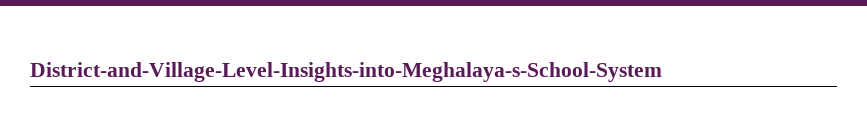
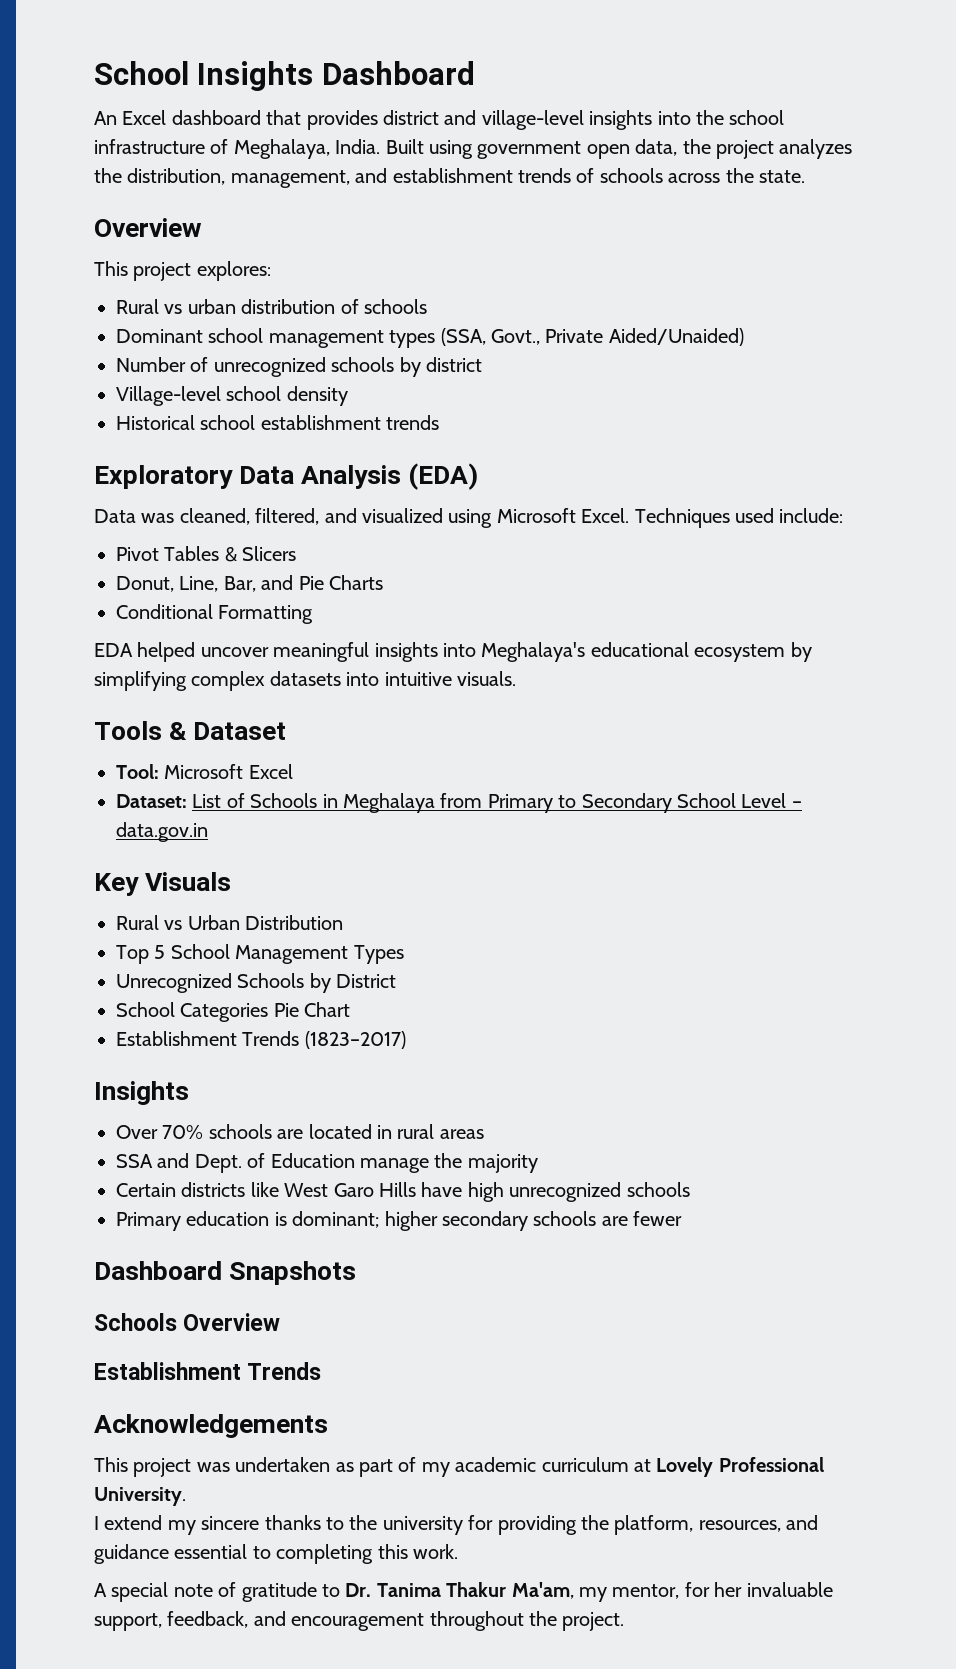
- District-and-Village-Level-Insights-into-Meghalaya-s-School-System
+ School Insights Dashboard
+ An Excel dashboard that provides district and village-level insights into the school infrastructure of Meghalaya, India. Built using government open data, the project analyzes the distribution, management, and establishment trends of schools across the state.
+ Overview
+ This project explores:
+ Rural vs urban distribution of schools
+ Dominant school management types (SSA, Govt., Private Aided/Unaided)
+ Number of unrecognized schools by district
+ Village-level school density
+ Historical school establishment trends
+ Exploratory Data Analysis (EDA)
+ Data was cleaned, filtered, and visualized using Microsoft Excel. Techniques used include:
+ Pivot Tables & Slicers
+ Donut, Line, Bar, and Pie Charts
+ Conditional Formatting
+ EDA helped uncover meaningful insights into Meghalaya's educational ecosystem by simplifying complex datasets into intuitive visuals.
+ Tools & Dataset
+ Tool: Microsoft Excel
+ Dataset: List of Schools in Meghalaya from Primary to Secondary School Level – data.gov.in
+ Key Visuals
+ Rural vs Urban Distribution
+ Top 5 School Management Types
+ Unrecognized Schools by District
+ School Categories Pie Chart
+ Establishment Trends (1823–2017)
+ Insights
+ Over 70% schools are located in rural areas
+ SSA and Dept. of Education manage the majority
+ Certain districts like West Garo Hills have high unrecognized schools
+ Primary education is dominant; higher secondary schools are fewer
+ Dashboard Snapshots
+ Schools Overview
+ Establishment Trends
+ Acknowledgements
+ This project was undertaken as part of my academic curriculum at Lovely Professional University.
+ I extend my sincere thanks to the university for providing the platform, resources, and guidance essential to completing this work.
+ A special note of gratitude to Dr. Tanima Thakur Ma'am, my mentor, for her invaluable support, feedback, and encouragement throughout the project.

